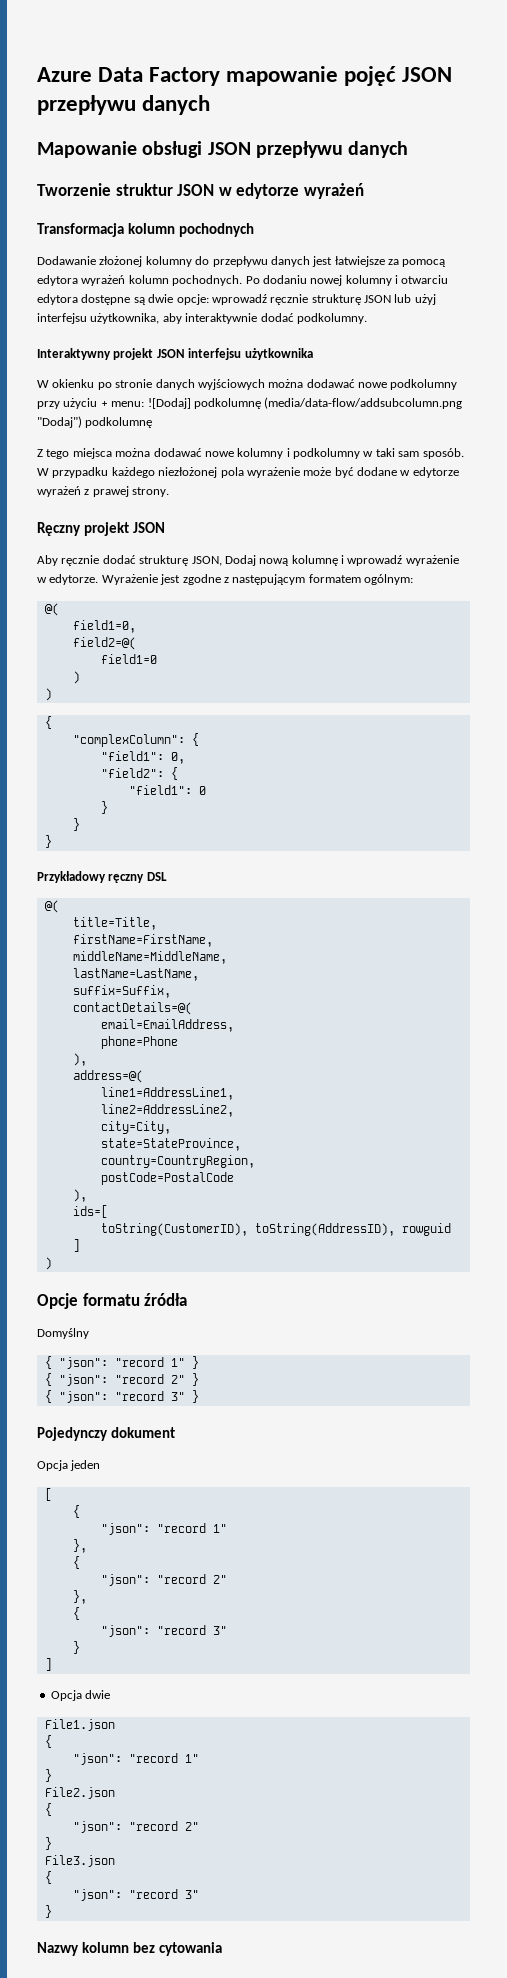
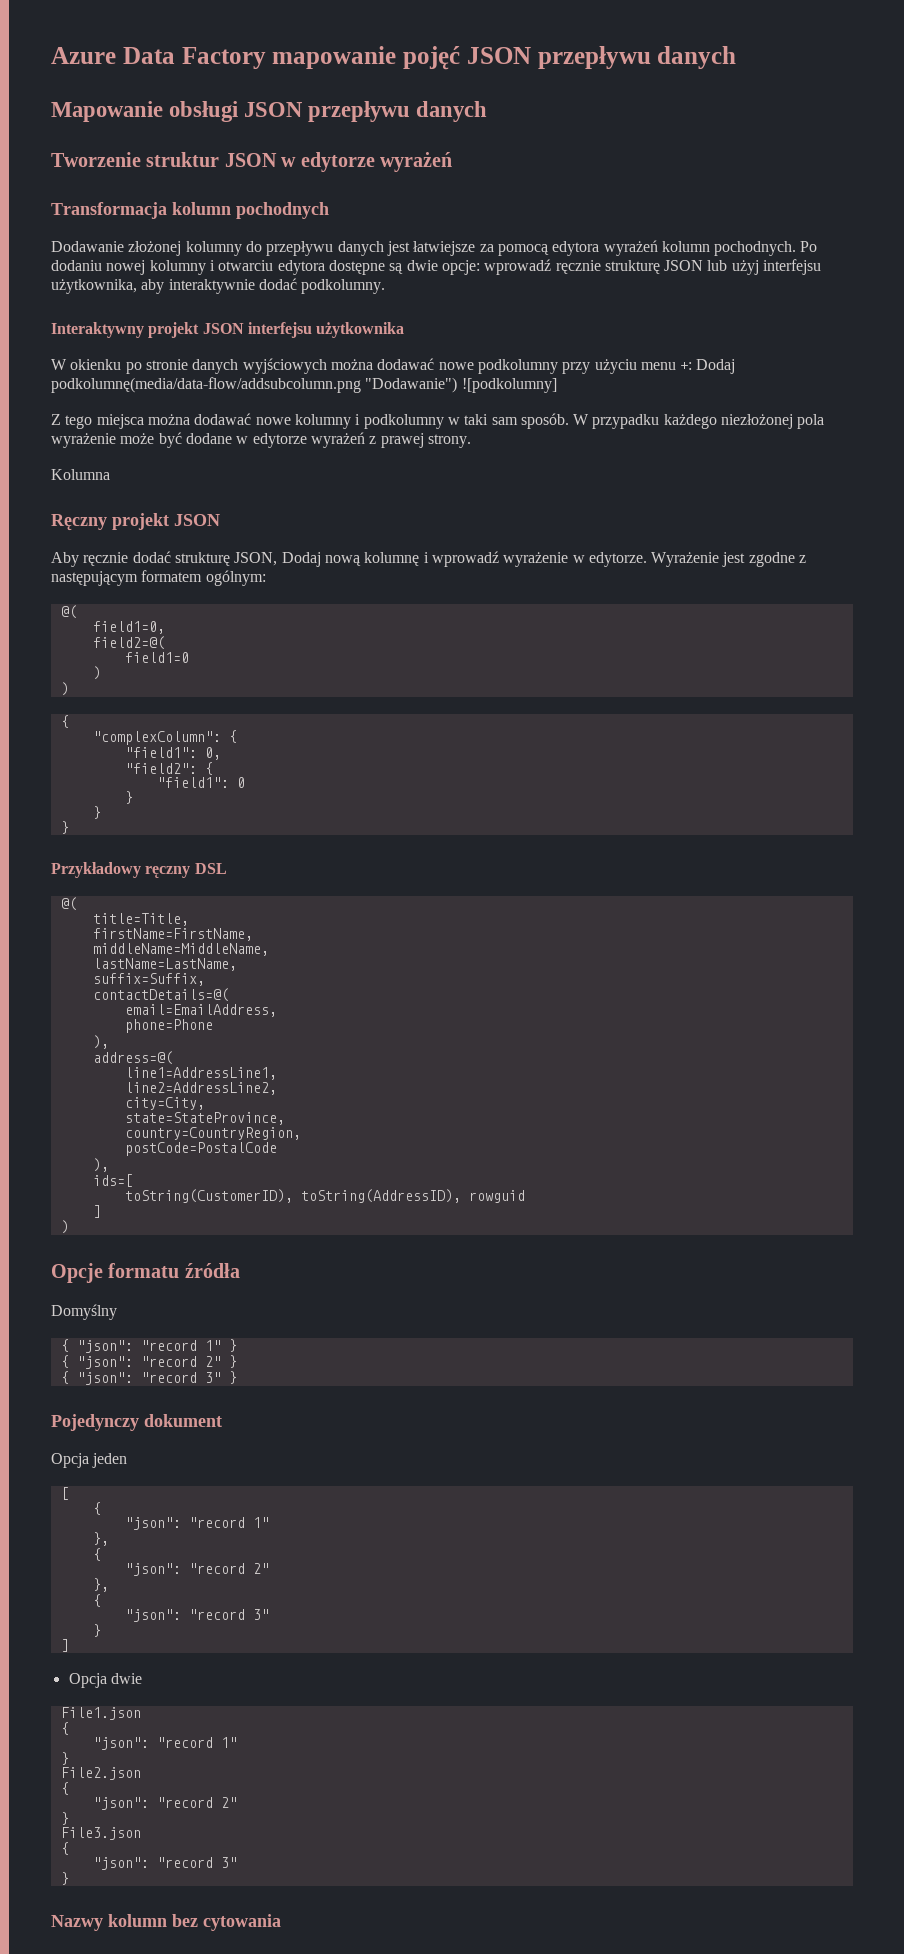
- W okienku po stronie danych wyjściowych można dodawać nowe podkolumny przy użyciu + menu: ![Dodaj] podkolumnę (media/data-flow/addsubcolumn.png "Dodaj") podkolumnę
+ W okienku po stronie danych wyjściowych można dodawać nowe podkolumny przy użyciu menu +: Dodaj podkolumnę(media/data-flow/addsubcolumn.png "Dodawanie") ![podkolumny]
+ Kolumna

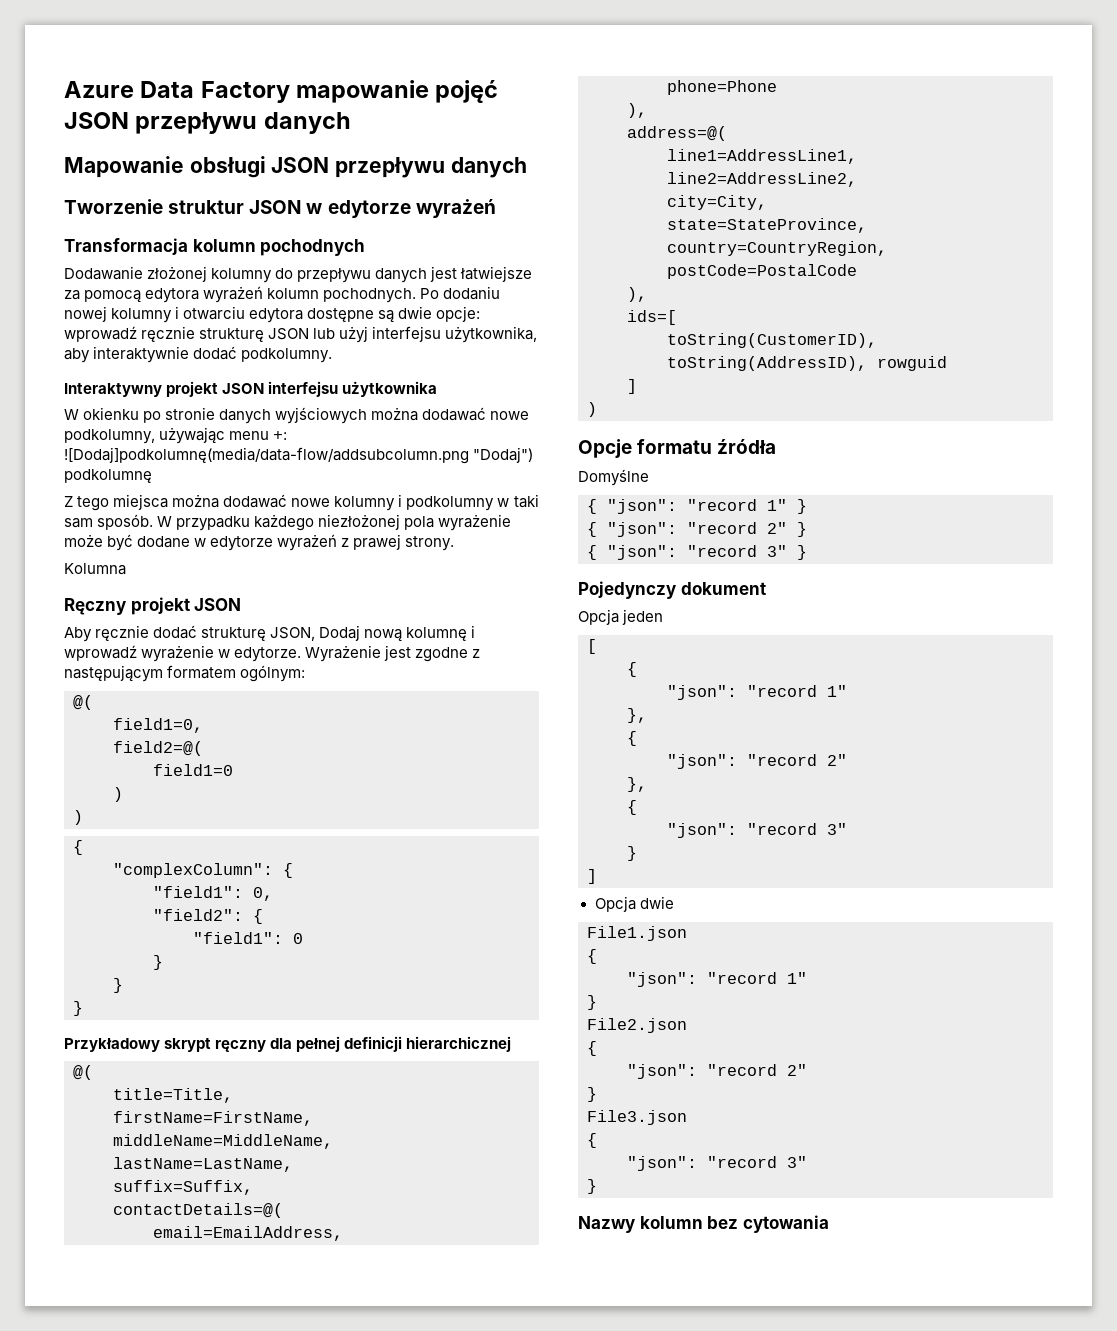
- W okienku po stronie danych wyjściowych można dodawać nowe podkolumny przy użyciu menu +: Dodaj podkolumnę(media/data-flow/addsubcolumn.png "Dodawanie") ![podkolumny]
+ W okienku po stronie danych wyjściowych można dodawać nowe podkolumny, używając menu +: ![Dodaj]podkolumnę(media/data-flow/addsubcolumn.png "Dodaj") podkolumnę
- Przykładowy ręczny DSL
+ Przykładowy skrypt ręczny dla pełnej definicji hierarchicznej
- Domyślny
+ Domyślne

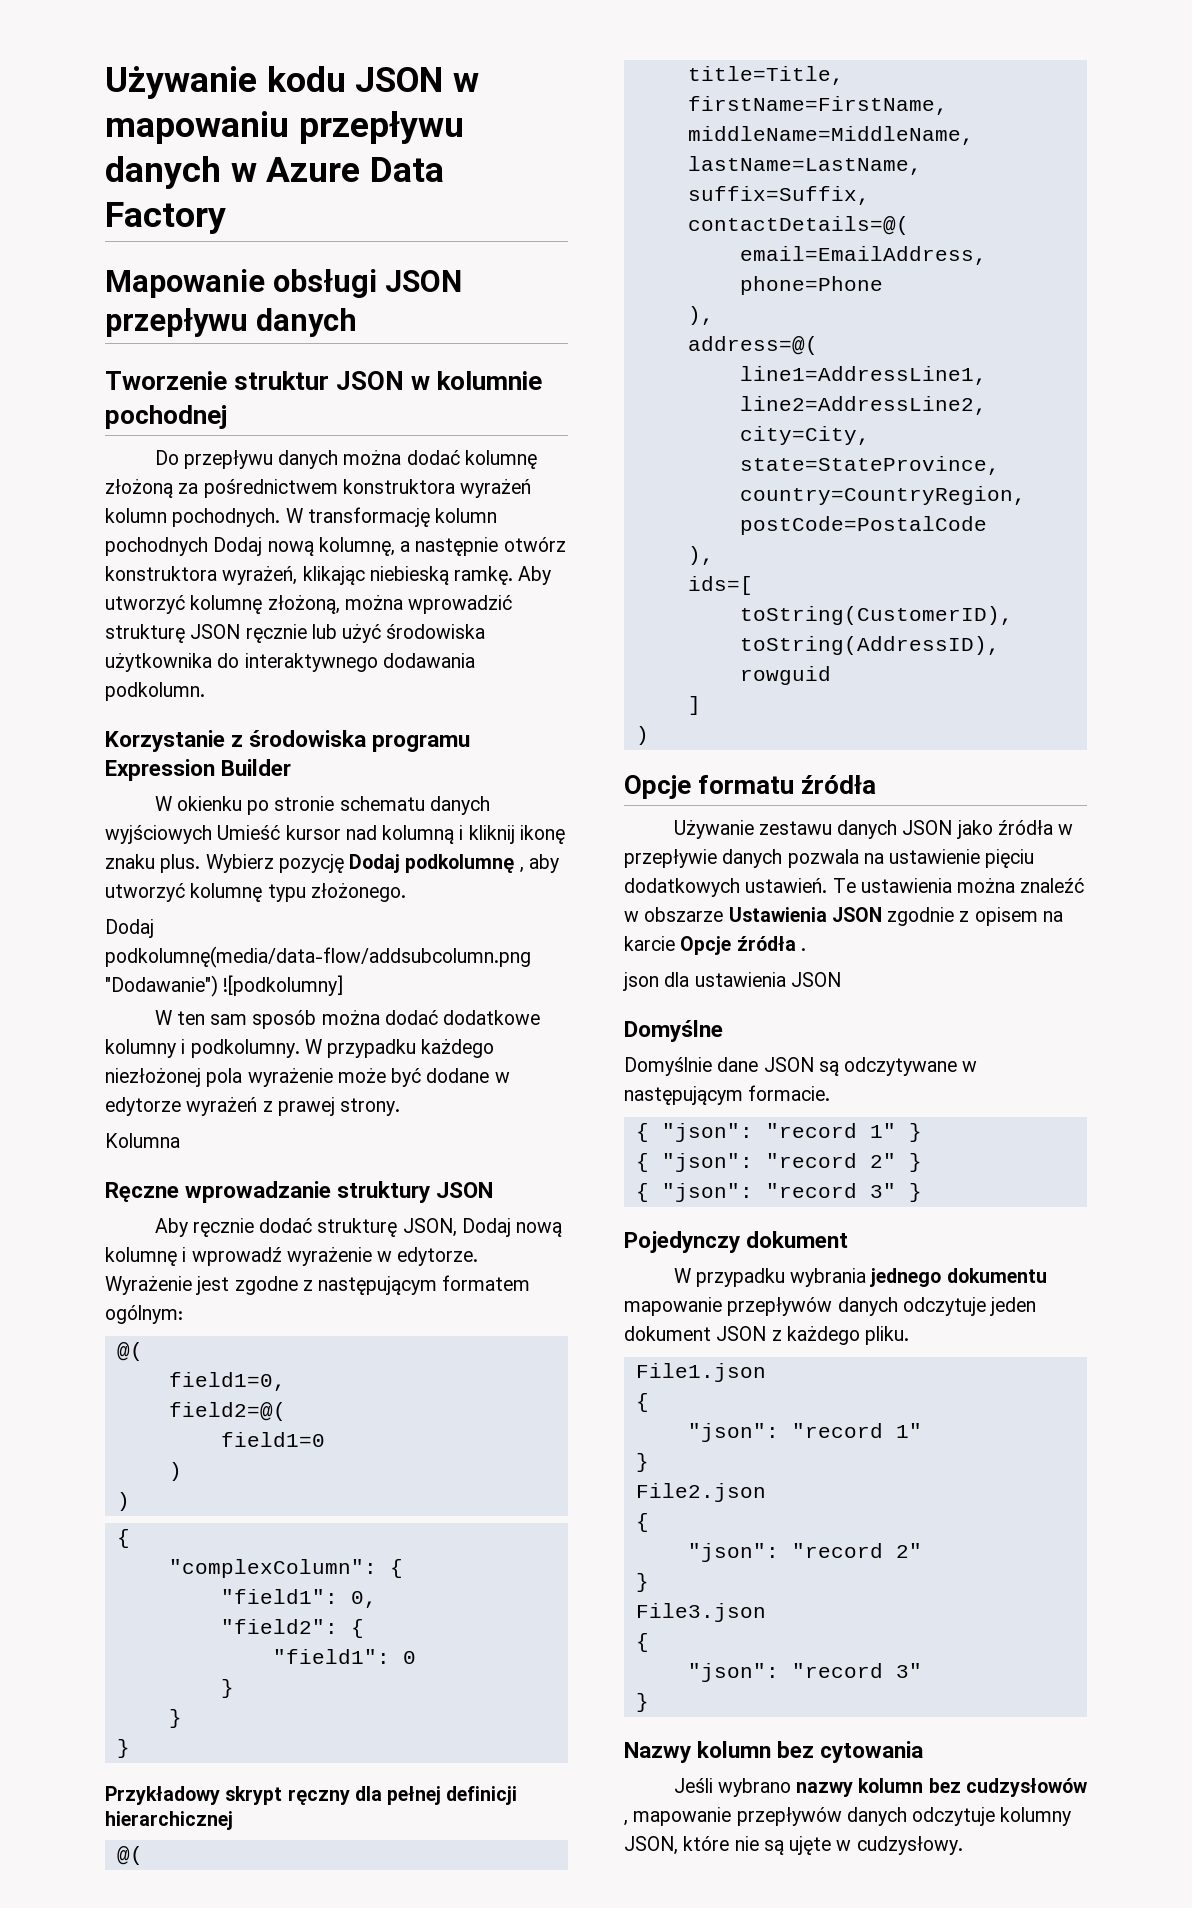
- Azure Data Factory mapowanie pojęć JSON przepływu danych
+ Używanie kodu JSON w mapowaniu przepływu danych w Azure Data Factory
- Tworzenie struktur JSON w edytorze wyrażeń
- Transformacja kolumn pochodnych
- Dodawanie złożonej kolumny do przepływu danych jest łatwiejsze za pomocą edytora wyrażeń kolumn pochodnych. Po dodaniu nowej kolumny i otwarciu edytora dostępne są dwie opcje: wprowadź ręcznie strukturę JSON lub użyj interfejsu użytkownika, aby interaktywnie dodać podkolumny.
- Interaktywny projekt JSON interfejsu użytkownika
+ Tworzenie struktur JSON w kolumnie pochodnej
+ Do przepływu danych można dodać kolumnę złożoną za pośrednictwem konstruktora wyrażeń kolumn pochodnych. W transformację kolumn pochodnych Dodaj nową kolumnę, a następnie otwórz konstruktora wyrażeń, klikając niebieską ramkę. Aby utworzyć kolumnę złożoną, można wprowadzić strukturę JSON ręcznie lub użyć środowiska użytkownika do interaktywnego dodawania podkolumn.
+ Korzystanie z środowiska programu Expression Builder
- W okienku po stronie danych wyjściowych można dodawać nowe podkolumny, używając menu +: ![Dodaj]podkolumnę(media/data-flow/addsubcolumn.png "Dodaj") podkolumnę
- Z tego miejsca można dodawać nowe kolumny i podkolumny w taki sam sposób.
+ W okienku po stronie schematu danych wyjściowych Umieść kursor nad kolumną i kliknij ikonę znaku plus. Wybierz pozycję Dodaj podkolumnę , aby utworzyć kolumnę typu złożonego.
+ Dodaj podkolumnę(media/data-flow/addsubcolumn.png "Dodawanie") ![podkolumny]
+ W ten sam sposób można dodać dodatkowe kolumny i podkolumny.
- Ręczny projekt JSON
+ Ręczne wprowadzanie struktury JSON
+ Używanie zestawu danych JSON jako źródła w przepływie danych pozwala na ustawienie pięciu dodatkowych ustawień. Te ustawienia można znaleźć w obszarze Ustawienia JSON zgodnie z opisem na karcie Opcje źródła .
+ json dla ustawienia JSON
  Domyślne
+ Domyślnie dane JSON są odczytywane w następującym formacie.
- Opcja jeden
- [
- {
- "json": "record 1"
- },
- {
- "json": "record 2"
- },
- {
- "json": "record 3"
- }
- ]
- Opcja dwie
+ W przypadku wybrania jednego dokumentu mapowanie przepływów danych odczytuje jeden dokument JSON z każdego pliku.
+ Jeśli wybrano nazwy kolumn bez cudzysłowów , mapowanie przepływów danych odczytuje kolumny JSON, które nie są ujęte w cudzysłowy.

